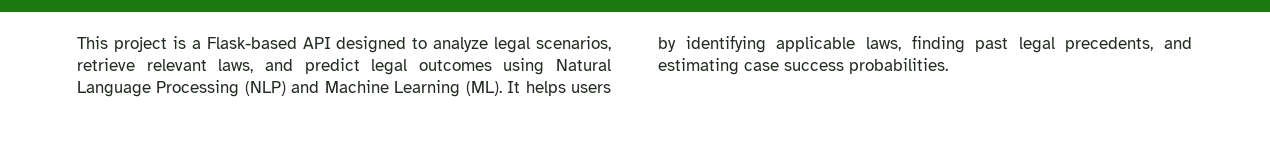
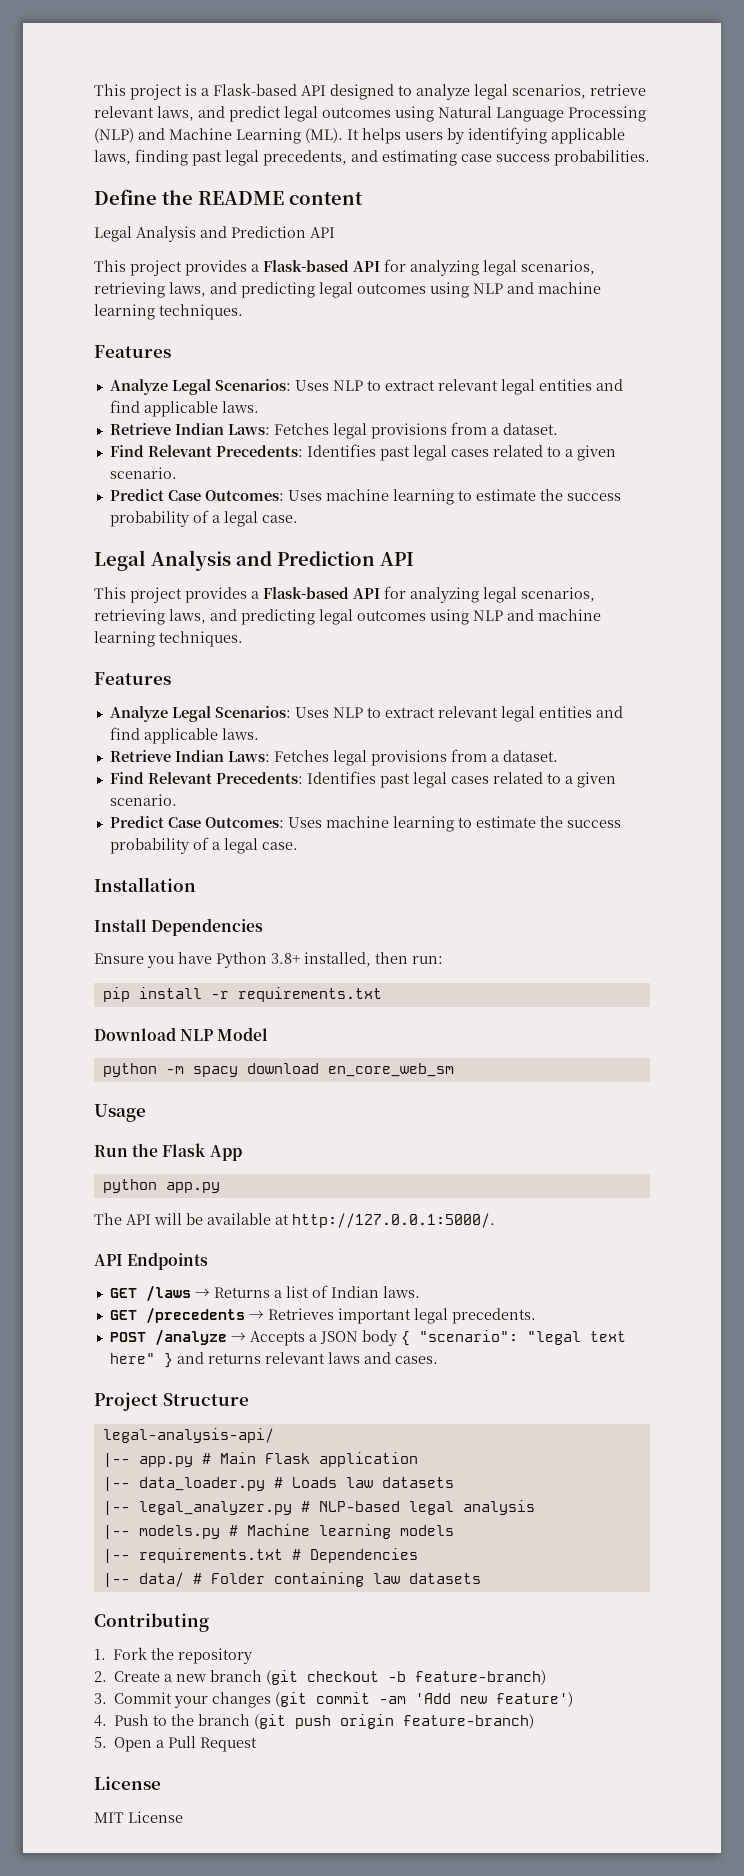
+ Define the README content
+ Legal Analysis and Prediction API
+ This project provides a Flask-based API for analyzing legal scenarios, retrieving laws, and predicting legal outcomes using NLP and machine learning techniques.
+ Features
+ Analyze Legal Scenarios: Uses NLP to extract relevant legal entities and find applicable laws.
+ Retrieve Indian Laws: Fetches legal provisions from a dataset.
+ Find Relevant Precedents: Identifies past legal cases related to a given scenario.
+ Predict Case Outcomes: Uses machine learning to estimate the success probability of a legal case.
+ Legal Analysis and Prediction API
+ This project provides a Flask-based API for analyzing legal scenarios, retrieving laws, and predicting legal outcomes using NLP and machine learning techniques.
+ Features
+ Analyze Legal Scenarios: Uses NLP to extract relevant legal entities and find applicable laws.
+ Retrieve Indian Laws: Fetches legal provisions from a dataset.
+ Find Relevant Precedents: Identifies past legal cases related to a given scenario.
+ Predict Case Outcomes: Uses machine learning to estimate the success probability of a legal case.
+ Installation
+ Install Dependencies
+ Ensure you have Python 3.8+ installed, then run:
+ pip install -r requirements.txt
+ Download NLP Model
+ python -m spacy download en_core_web_sm
+ Usage
+ Run the Flask App
+ python app.py
+ The API will be available at http://127.0.0.1:5000/.
+ API Endpoints
+ GET /laws → Returns a list of Indian laws.
+ GET /precedents → Retrieves important legal precedents.
+ POST /analyze → Accepts a JSON body { "scenario": "legal text here" } and returns relevant laws and cases.
+ Project Structure
+ legal-analysis-api/
+ |-- app.py # Main Flask application
+ |-- data_loader.py # Loads law datasets
+ |-- legal_analyzer.py # NLP-based legal analysis
+ |-- models.py # Machine learning models
+ |-- requirements.txt # Dependencies
+ |-- data/ # Folder containing law datasets
+ Contributing
+ 1. Fork the repository
+ 2. Create a new branch (git checkout -b feature-branch)
+ 3. Commit your changes (git commit -am 'Add new feature')
+ 4. Push to the branch (git push origin feature-branch)
+ 5. Open a Pull Request
+ License
+ MIT License

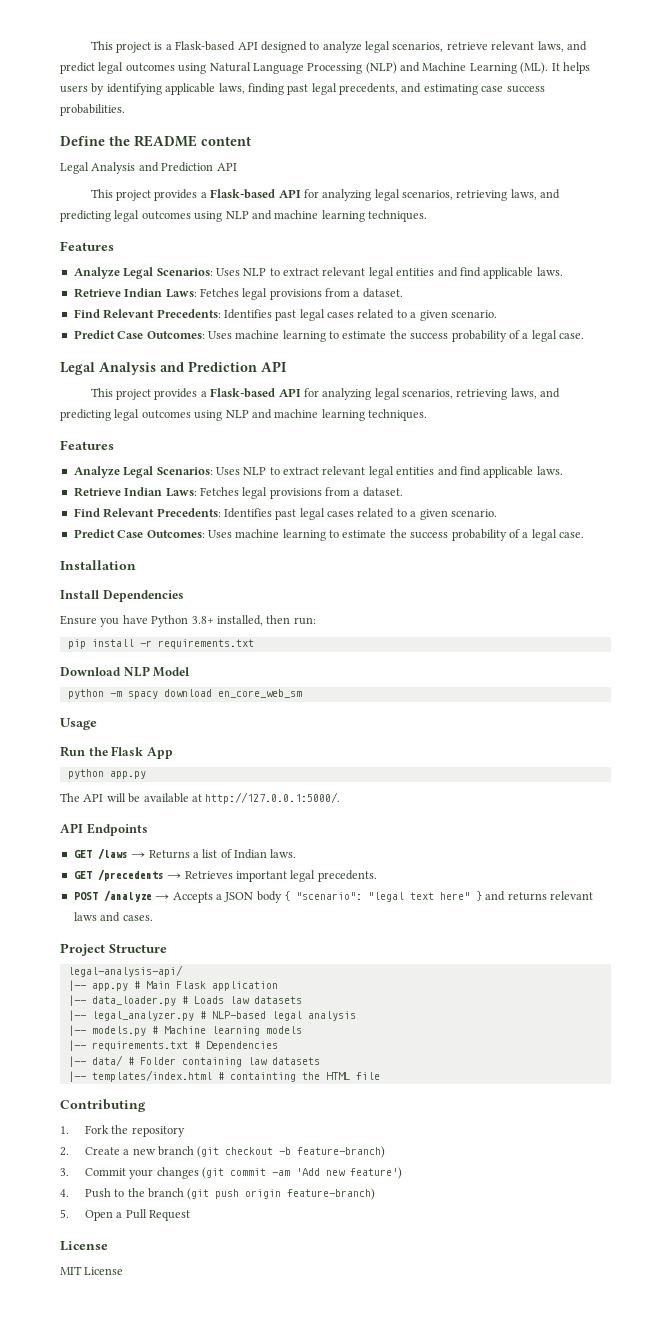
+ |-- templates/index.html # containting the HTML file

